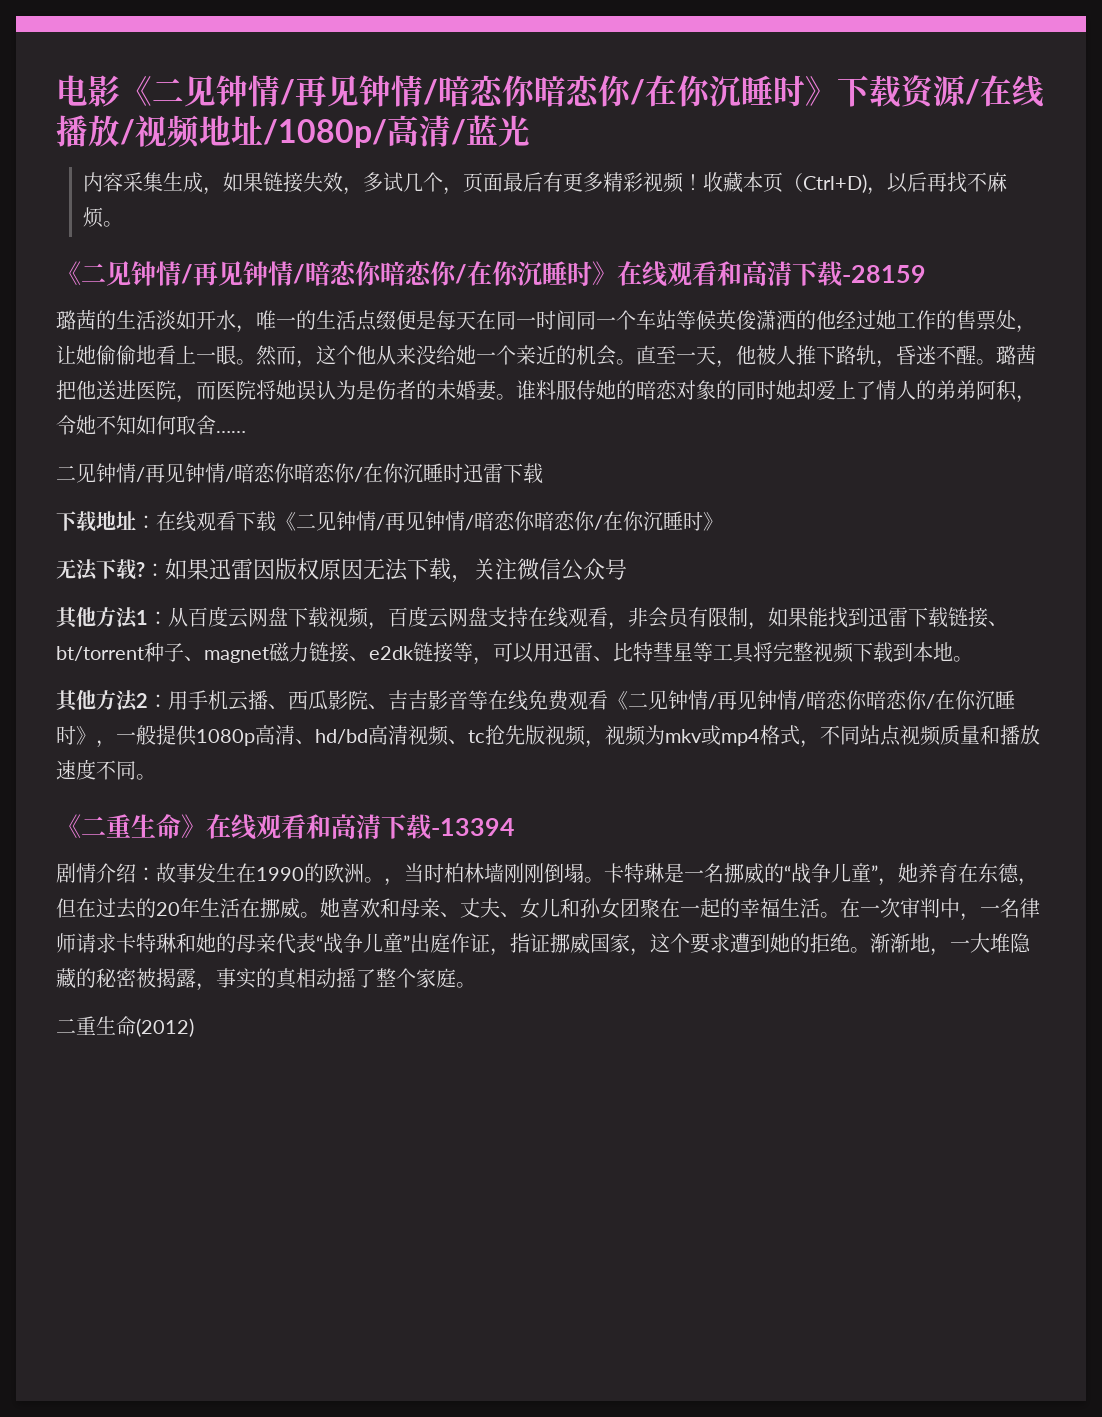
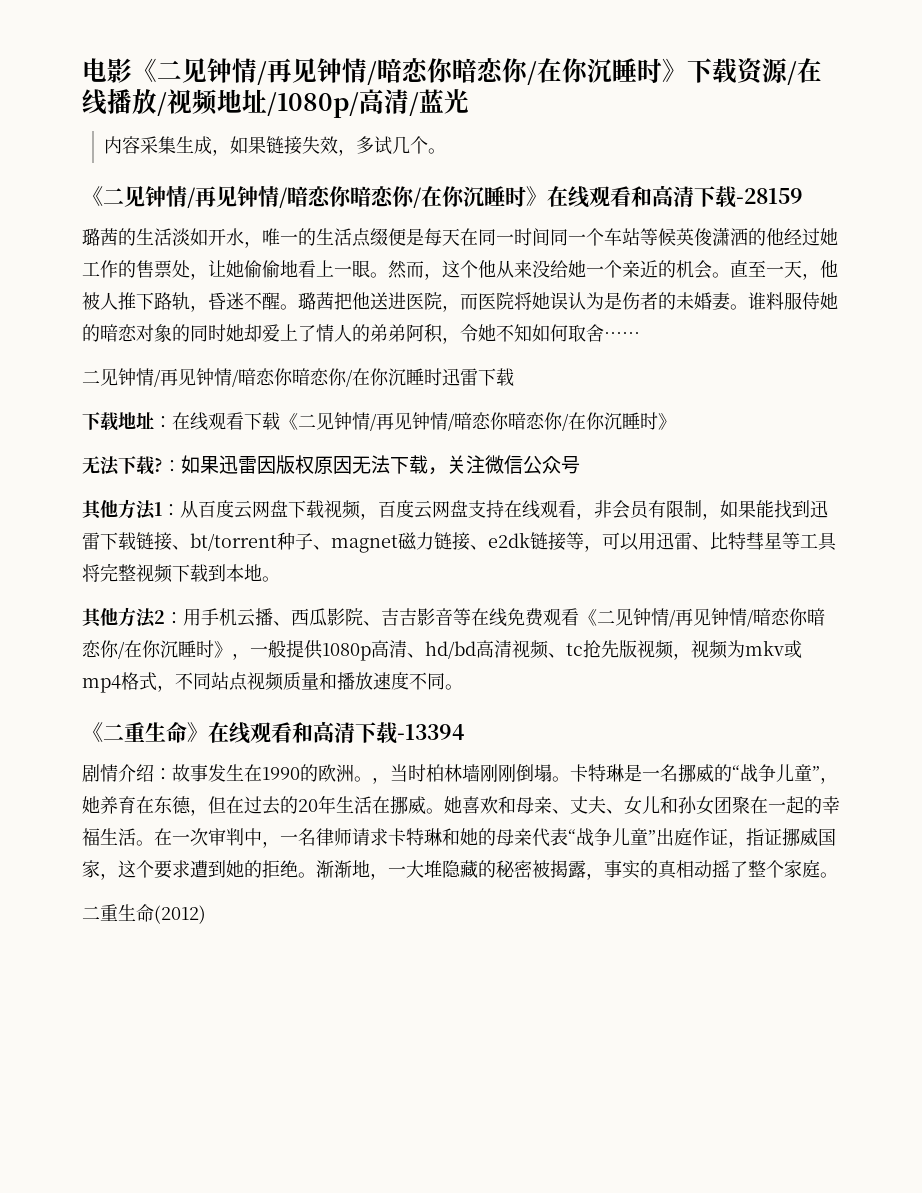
- 内容采集生成，如果链接失效，多试几个，页面最后有更多精彩视频！收藏本页（Ctrl+D)，以后再找不麻烦。
+ 内容采集生成，如果链接失效，多试几个。

